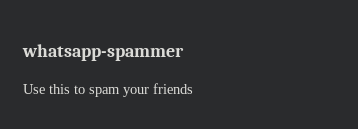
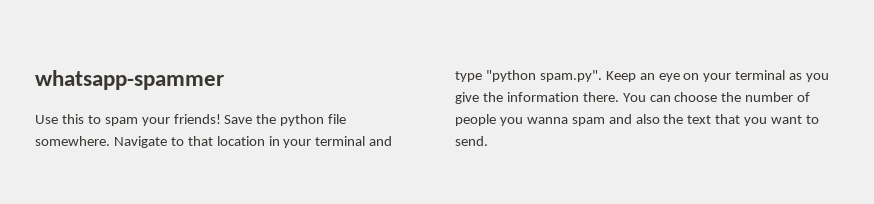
- Use this to spam your friends
+ Use this to spam your friends! Save the python file somewhere. Navigate to that location in your terminal and type "python spam.py". Keep an eye on your terminal as you give the information there. You can choose the number of people you wanna spam and also the text that you want to send.

